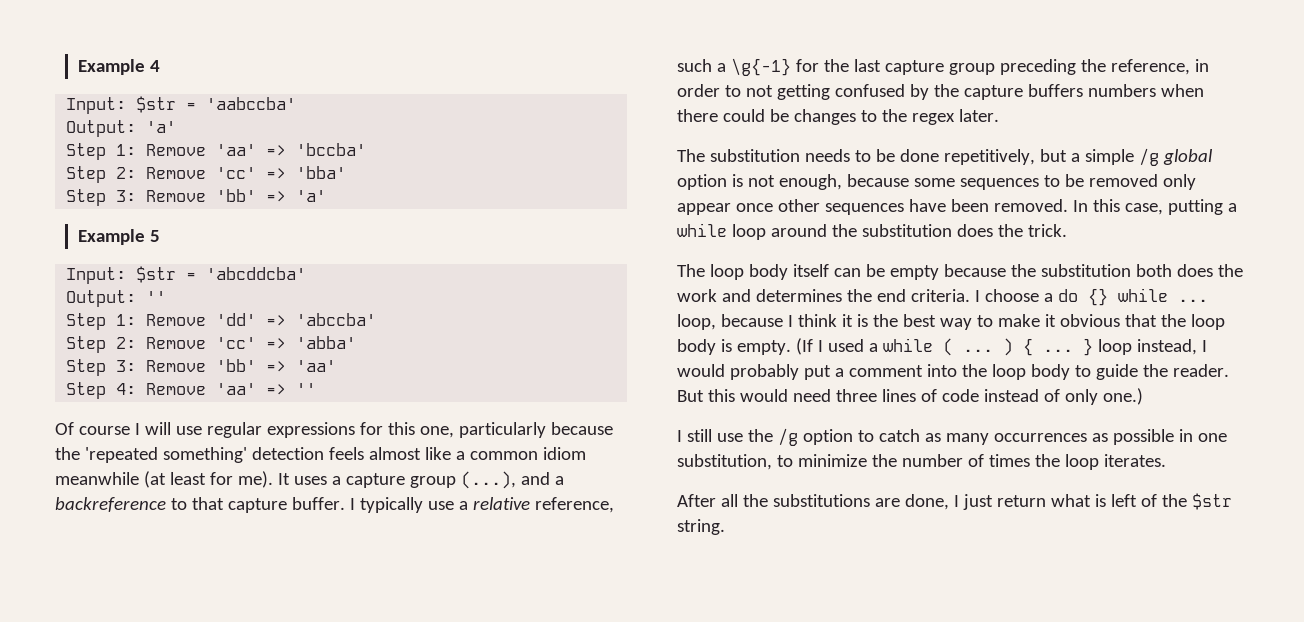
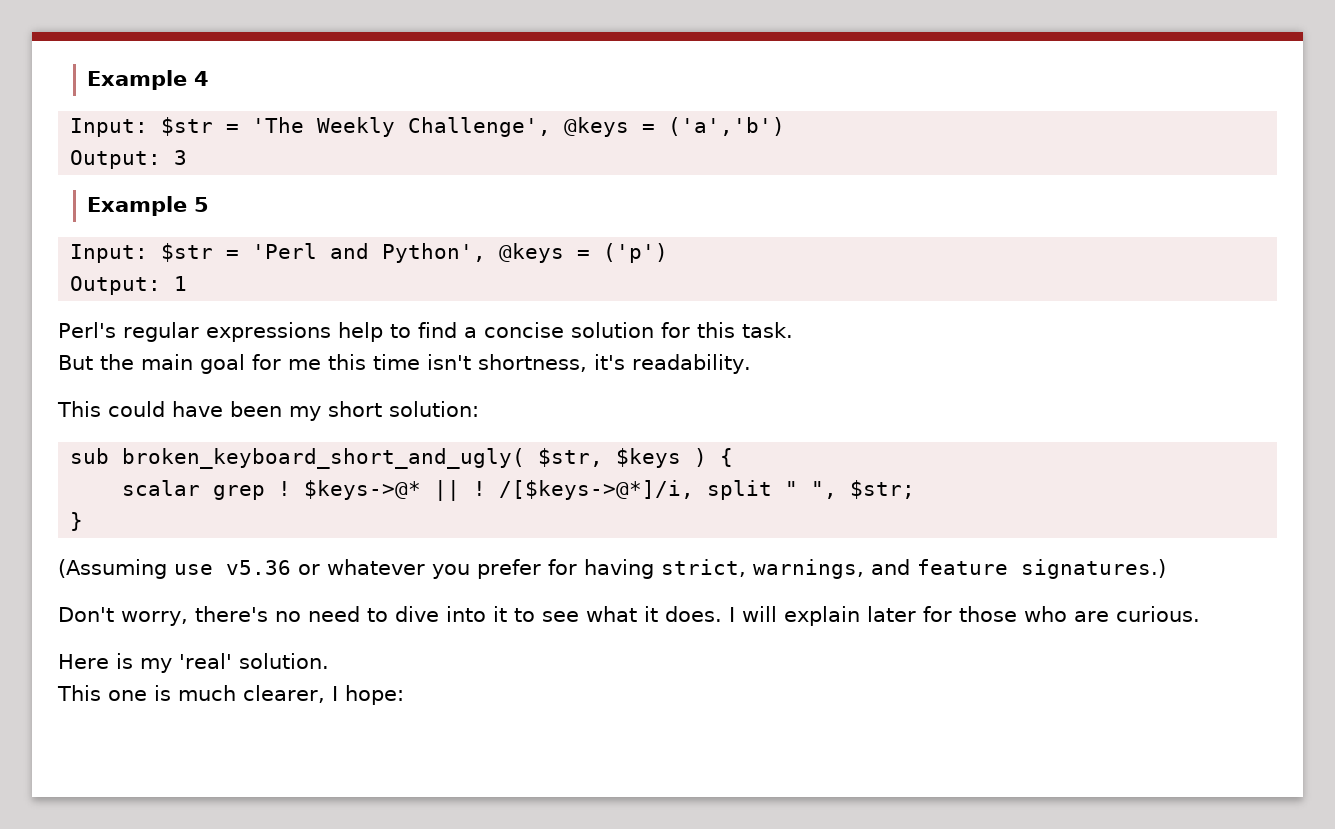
- Input: $str = 'aabccba'
- Output: 'a'
- Step 1: Remove 'aa' => 'bccba'
- Step 2: Remove 'cc' => 'bba'
- Step 3: Remove 'bb' => 'a'
+ Input: $str = 'The Weekly Challenge', @keys = ('a','b')
+ Output: 3
- Input: $str = 'abcddcba'
- Output: ''
- Step 1: Remove 'dd' => 'abccba'
- Step 2: Remove 'cc' => 'abba'
- Step 3: Remove 'bb' => 'aa'
- Step 4: Remove 'aa' => ''
- Of course I will use regular expressions for this one, particularly because the 'repeated something' detection feels almost like a common idiom meanwhile (at least for me). It uses a capture group (...), and a backreference to that capture buffer. I typically use a relative reference, such a \g{-1} for the last capture group preceding the reference, in order to not getting confused by the capture buffers numbers when there could be changes to the regex later.
- The substitution needs to be done repetitively, but a simple /g global option is not enough, because some sequences to be removed only appear once other sequences have been removed. In this case, putting a while loop around the substitution does the trick.
- The loop body itself can be empty because the substitution both does the work and determines the end criteria. I choose a do {} while ... loop, because I think it is the best way to make it obvious that the loop body is empty. (If I used a while ( ... ) { ... } loop instead, I would probably put a comment into the loop body to guide the reader. But this would need three lines of code instead of only one.)
- I still use the /g option to catch as many occurrences as possible in one substitution, to minimize the number of times the loop iterates.
- After all the substitutions are done, I just return what is left of the $str string.
+ Input: $str = 'Perl and Python', @keys = ('p')
+ Output: 1
+ Perl's regular expressions help to find a concise solution for this task.
+ But the main goal for me this time isn't shortness, it's readability.
+ This could have been my short solution:
+ sub broken_keyboard_short_and_ugly( $str, $keys ) {
+ scalar grep ! $keys->@* || ! /[$keys->@*]/i, split " ", $str;
+ }
+ (Assuming use v5.36 or whatever you prefer for having strict, warnings, and feature signatures.)
+ Don't worry, there's no need to dive into it to see what it does. I will explain later for those who are curious.
+ Here is my 'real' solution.
+ This one is much clearer, I hope:

